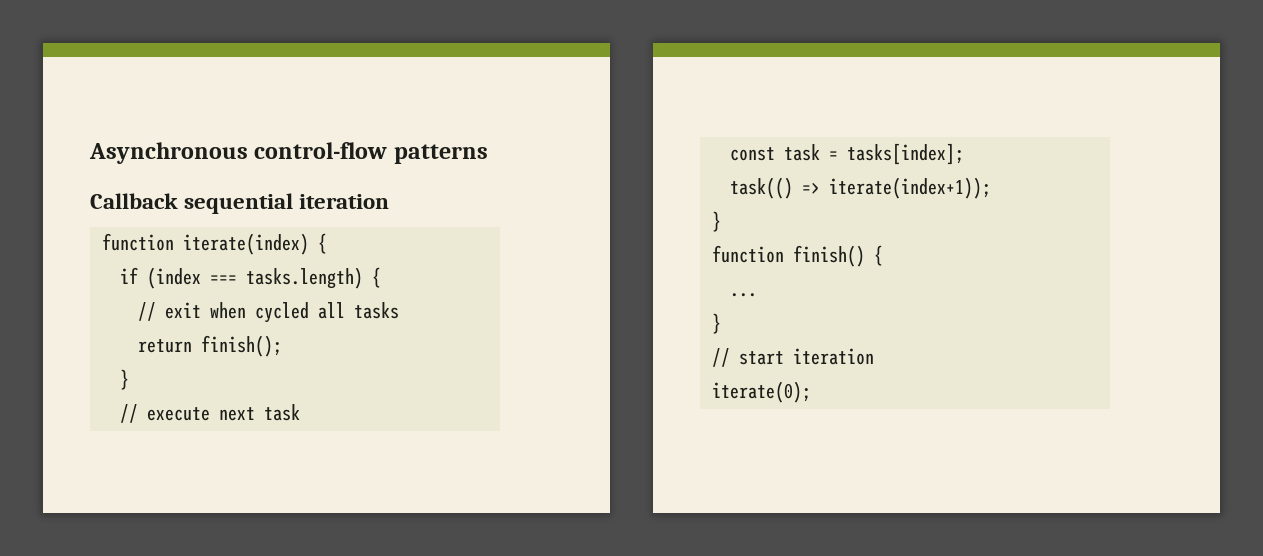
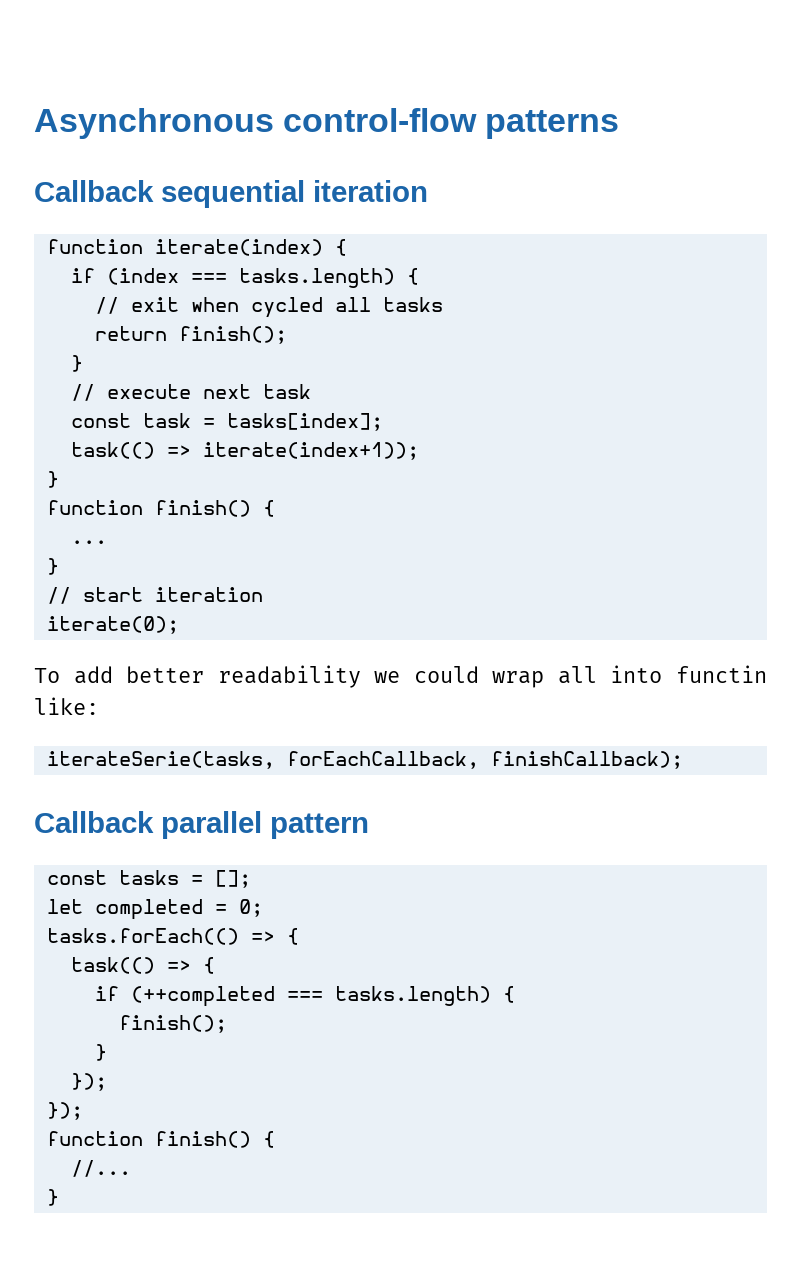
+ To add better readability we could wrap all into functin like:
+ iterateSerie(tasks, forEachCallback, finishCallback);
+ Callback parallel pattern
+ const tasks = [];
+ let completed = 0;
+ tasks.forEach(() => {
+ task(() => {
+ if (++completed === tasks.length) {
+ finish();
+ }
+ });
+ });
+ function finish() {
+ //...
+ }

